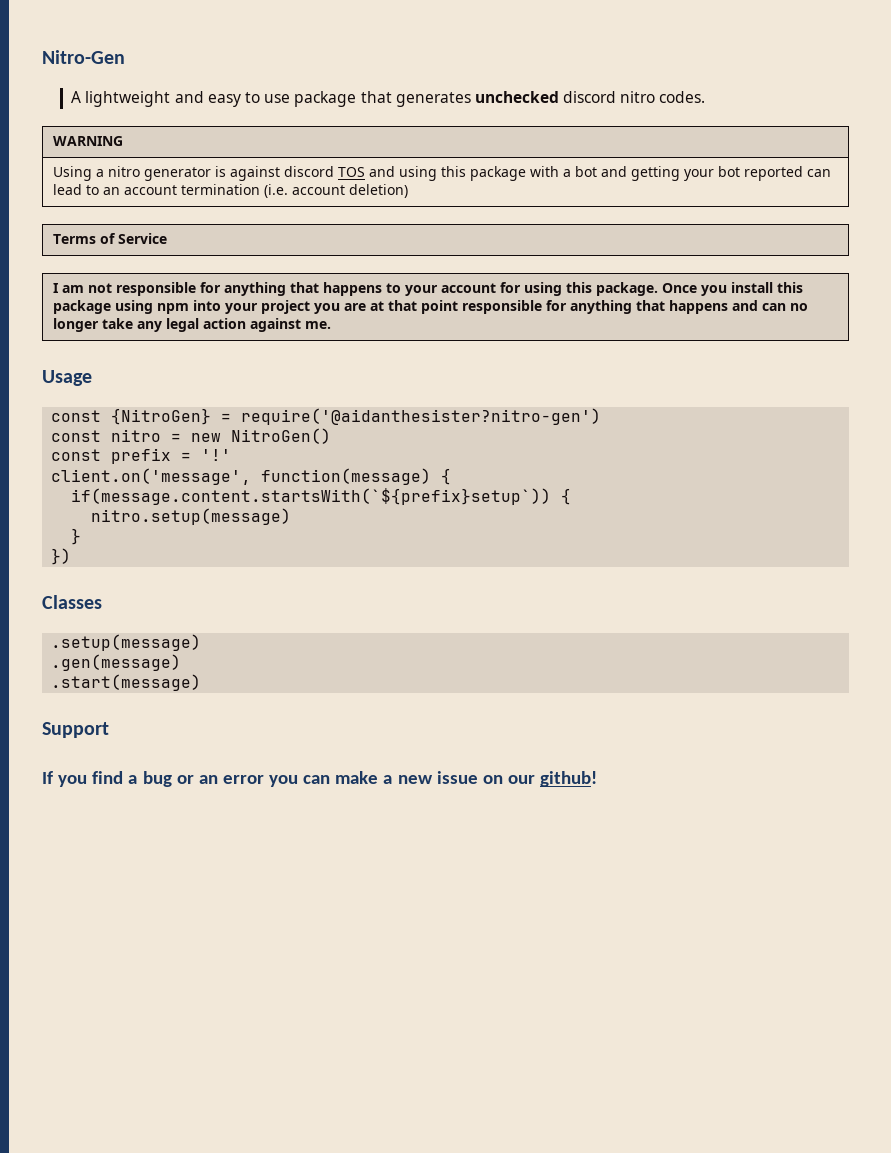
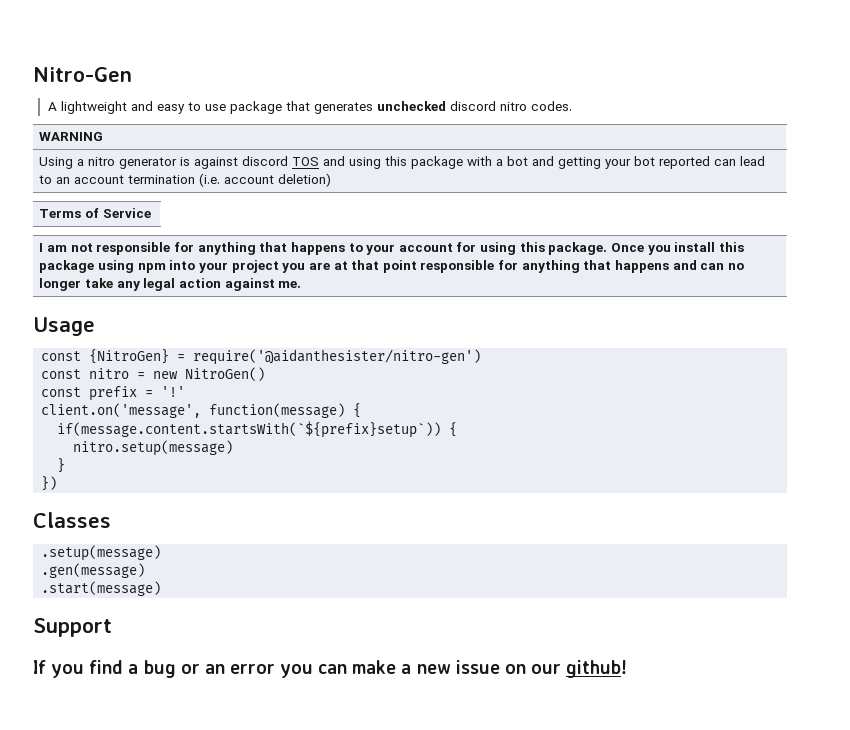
- const {NitroGen} = require('@aidanthesister?nitro-gen')
+ const {NitroGen} = require('@aidanthesister/nitro-gen')

